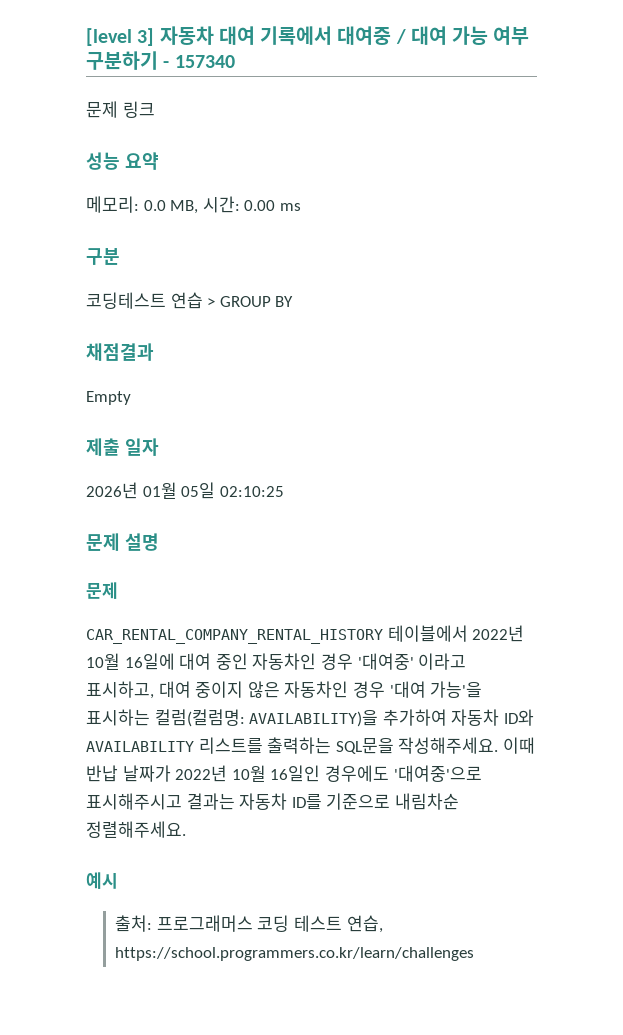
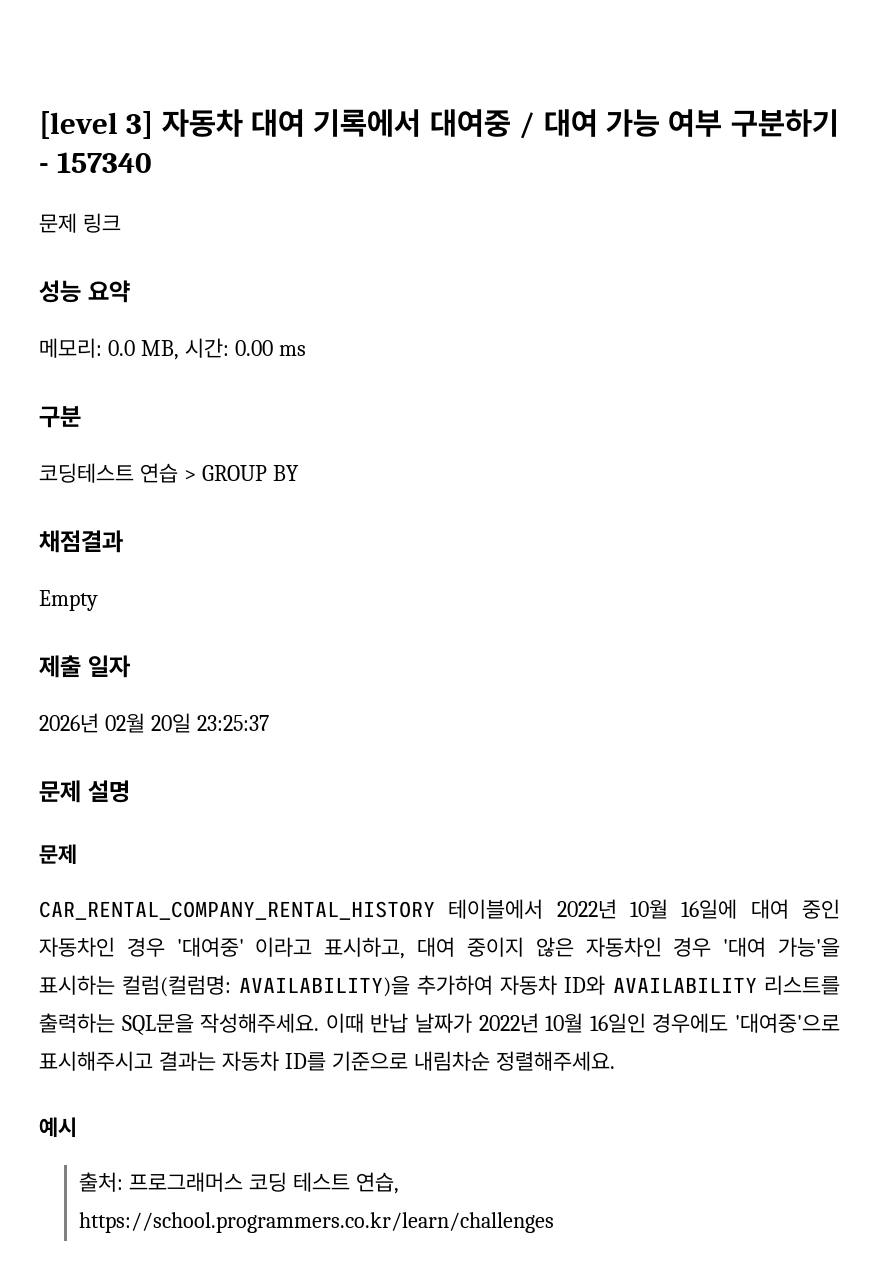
- 2026년 01월 05일 02:10:25
+ 2026년 02월 20일 23:25:37

